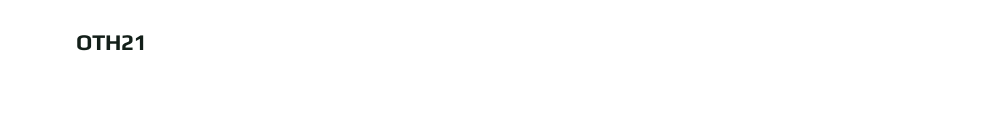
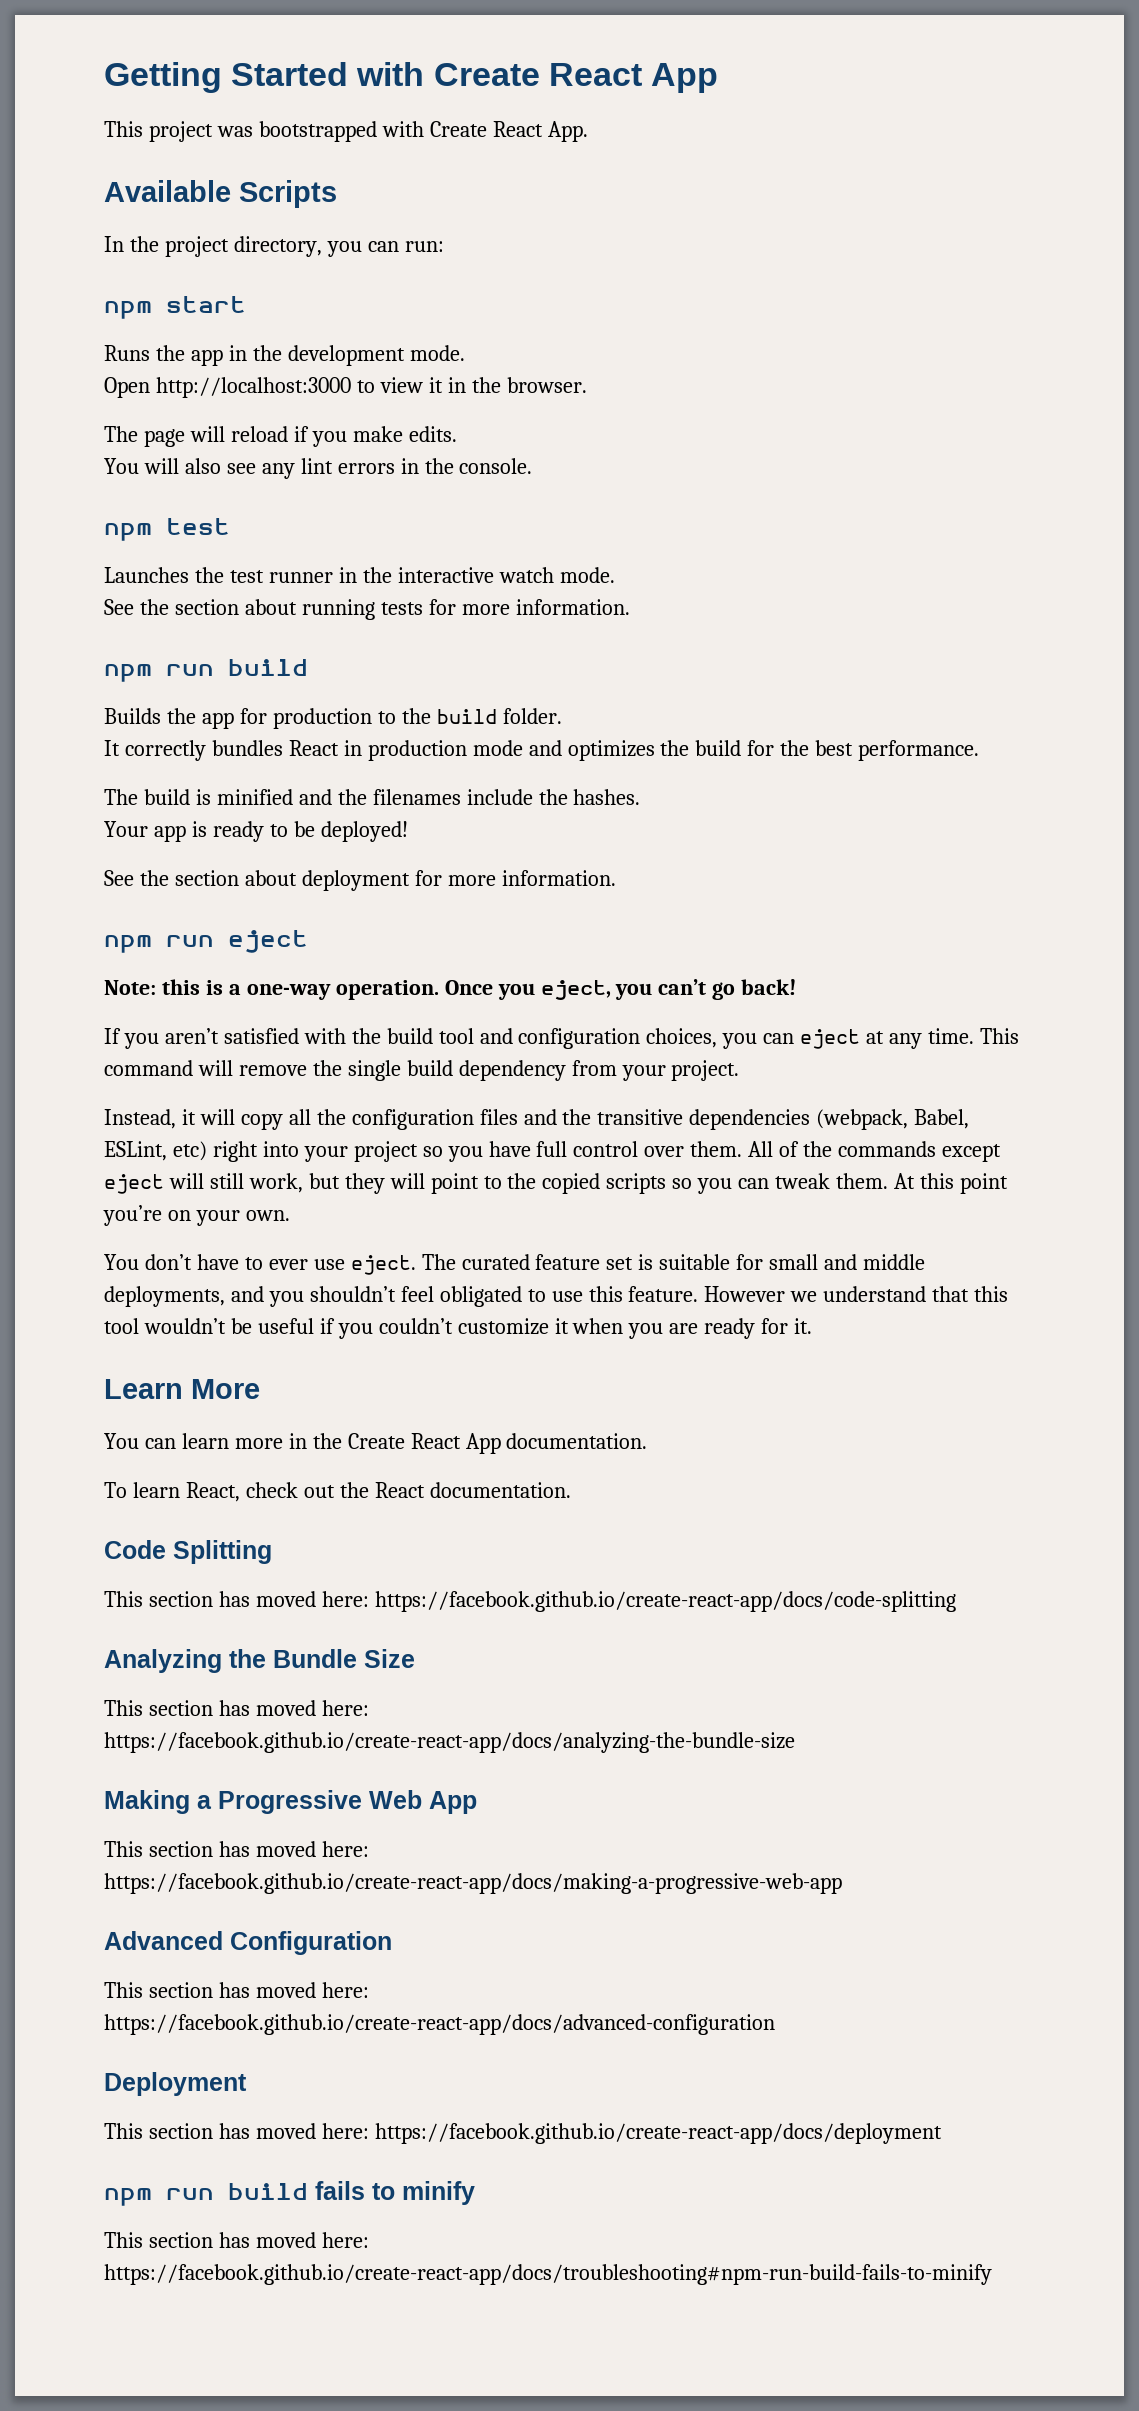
- OTH21
+ Getting Started with Create React App
+ This project was bootstrapped with Create React App.
+ Available Scripts
+ In the project directory, you can run:
+ npm start
+ Runs the app in the development mode.
+ Open http://localhost:3000 to view it in the browser.
+ The page will reload if you make edits.
+ You will also see any lint errors in the console.
+ npm test
+ Launches the test runner in the interactive watch mode.
+ See the section about running tests for more information.
+ npm run build
+ Builds the app for production to the build folder.
+ It correctly bundles React in production mode and optimizes the build for the best performance.
+ The build is minified and the filenames include the hashes.
+ Your app is ready to be deployed!
+ See the section about deployment for more information.
+ npm run eject
+ Note: this is a one-way operation. Once you eject, you can’t go back!
+ If you aren’t satisfied with the build tool and configuration choices, you can eject at any time. This command will remove the single build dependency from your project.
+ Instead, it will copy all the configuration files and the transitive dependencies (webpack, Babel, ESLint, etc) right into your project so you have full control over them. All of the commands except eject will still work, but they will point to the copied scripts so you can tweak them. At this point you’re on your own.
+ You don’t have to ever use eject. The curated feature set is suitable for small and middle deployments, and you shouldn’t feel obligated to use this feature. However we understand that this tool wouldn’t be useful if you couldn’t customize it when you are ready for it.
+ Learn More
+ You can learn more in the Create React App documentation.
+ To learn React, check out the React documentation.
+ Code Splitting
+ This section has moved here: https://facebook.github.io/create-react-app/docs/code-splitting
+ Analyzing the Bundle Size
+ This section has moved here: https://facebook.github.io/create-react-app/docs/analyzing-the-bundle-size
+ Making a Progressive Web App
+ This section has moved here: https://facebook.github.io/create-react-app/docs/making-a-progressive-web-app
+ Advanced Configuration
+ This section has moved here: https://facebook.github.io/create-react-app/docs/advanced-configuration
+ Deployment
+ This section has moved here: https://facebook.github.io/create-react-app/docs/deployment
+ npm run build fails to minify
+ This section has moved here: https://facebook.github.io/create-react-app/docs/troubleshooting#npm-run-build-fails-to-minify

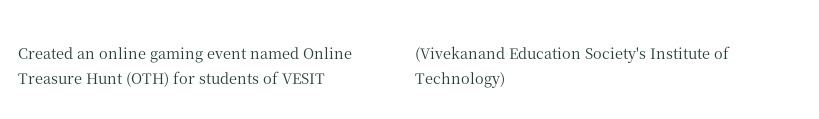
- Getting Started with Create React App
- This project was bootstrapped with Create React App.
- Available Scripts
- In the project directory, you can run:
- npm start
- Runs the app in the development mode.
- Open http://localhost:3000 to view it in the browser.
- The page will reload if you make edits.
- You will also see any lint errors in the console.
- npm test
- Launches the test runner in the interactive watch mode.
- See the section about running tests for more information.
- npm run build
- Builds the app for production to the build folder.
- It correctly bundles React in production mode and optimizes the build for the best performance.
- The build is minified and the filenames include the hashes.
- Your app is ready to be deployed!
- See the section about deployment for more information.
- npm run eject
- Note: this is a one-way operation. Once you eject, you can’t go back!
- If you aren’t satisfied with the build tool and configuration choices, you can eject at any time. This command will remove the single build dependency from your project.
- Instead, it will copy all the configuration files and the transitive dependencies (webpack, Babel, ESLint, etc) right into your project so you have full control over them. All of the commands except eject will still work, but they will point to the copied scripts so you can tweak them. At this point you’re on your own.
- You don’t have to ever use eject. The curated feature set is suitable for small and middle deployments, and you shouldn’t feel obligated to use this feature. However we understand that this tool wouldn’t be useful if you couldn’t customize it when you are ready for it.
- Learn More
- You can learn more in the Create React App documentation.
- To learn React, check out the React documentation.
- Code Splitting
- This section has moved here: https://facebook.github.io/create-react-app/docs/code-splitting
- Analyzing the Bundle Size
- This section has moved here: https://facebook.github.io/create-react-app/docs/analyzing-the-bundle-size
- Making a Progressive Web App
- This section has moved here: https://facebook.github.io/create-react-app/docs/making-a-progressive-web-app
- Advanced Configuration
- This section has moved here: https://facebook.github.io/create-react-app/docs/advanced-configuration
- Deployment
- This section has moved here: https://facebook.github.io/create-react-app/docs/deployment
- npm run build fails to minify
- This section has moved here: https://facebook.github.io/create-react-app/docs/troubleshooting#npm-run-build-fails-to-minify
+ Created an online gaming event named Online Treasure Hunt (OTH) for students of VESIT (Vivekanand Education Society's Institute of Technology)

